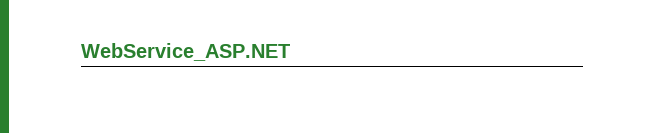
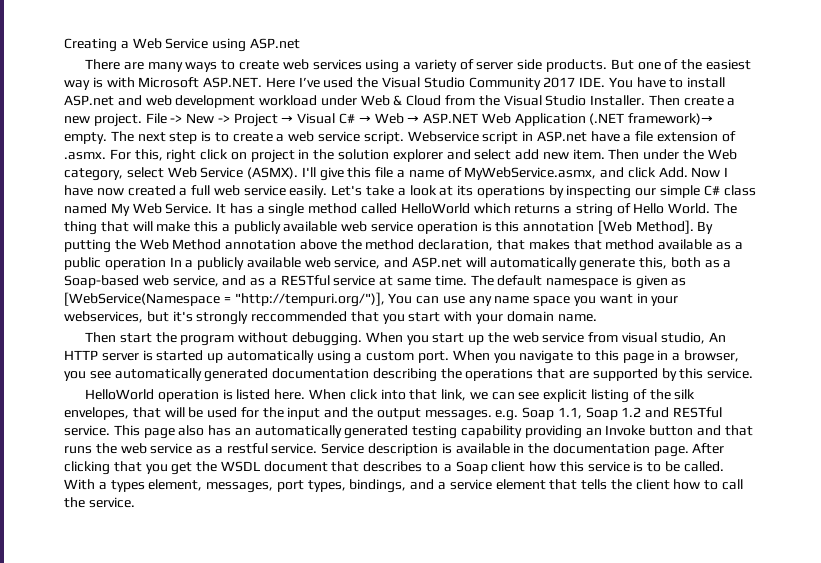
- WebService_ASP.NET
+ Creating a Web Service using ASP.net
+ There are many ways to create web services using a variety of server side products. But one of the easiest way is with Microsoft ASP.NET. Here I’ve used the Visual Studio Community 2017 IDE. You have to install ASP.net and web development workload under Web & Cloud from the Visual Studio Installer. Then create a new project. File -> New -> Project → Visual C# → Web → ASP.NET Web Application (.NET framework)→ empty. The next step is to create a web service script. Webservice script in ASP.net have a file extension of .asmx. For this, right click on project in the solution explorer and select add new item. Then under the Web category, select Web Service (ASMX). I'll give this file a name of MyWebService.asmx, and click Add. Now I have now created a full web service easily. Let's take a look at its operations by inspecting our simple C# class named My Web Service. It has a single method called HelloWorld which returns a string of Hello World. The thing that will make this a publicly available web service operation is this annotation [Web Method]. By putting the Web Method annotation above the method declaration, that makes that method available as a public operation In a publicly available web service, and ASP.net will automatically generate this, both as a Soap-based web service, and as a RESTful service at same time. The default namespace is given as [WebService(Namespace = "http://tempuri.org/")], You can use any name space you want in your webservices, but it's strongly reccommended that you start with your domain name.
+ Then start the program without debugging. When you start up the web service from visual studio, An HTTP server is started up automatically using a custom port. When you navigate to this page in a browser, you see automatically generated documentation describing the operations that are supported by this service.
+ HelloWorld operation is listed here. When click into that link, we can see explicit listing of the silk envelopes, that will be used for the input and the output messages. e.g. Soap 1.1, Soap 1.2 and RESTful service. This page also has an automatically generated testing capability providing an Invoke button and that runs the web service as a restful service. Service description is available in the documentation page. After clicking that you get the WSDL document that describes to a Soap client how this service is to be called. With a types element, messages, port types, bindings, and a service element that tells the client how to call the service.

